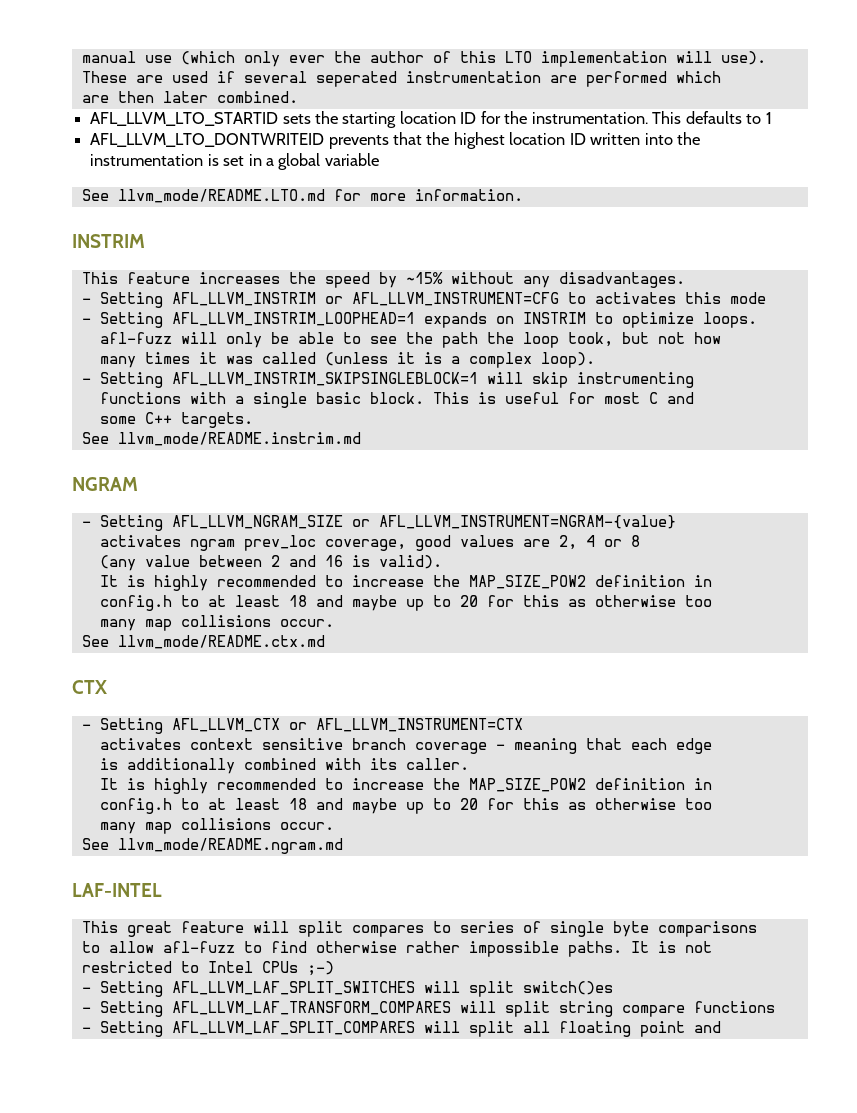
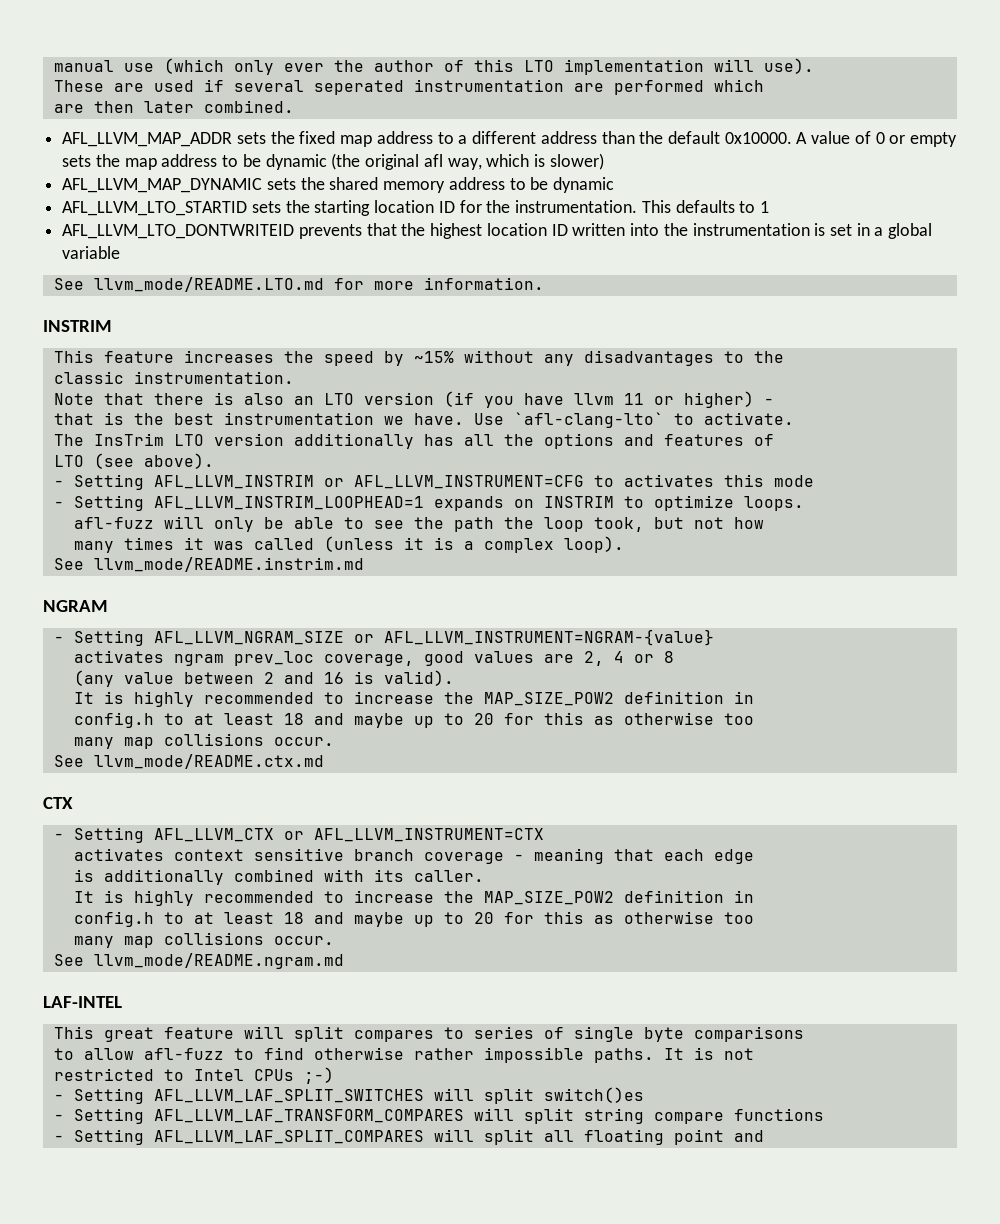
+ AFL_LLVM_MAP_ADDR sets the fixed map address to a different address than the default 0x10000. A value of 0 or empty sets the map address to be dynamic (the original afl way, which is slower)
+ AFL_LLVM_MAP_DYNAMIC sets the shared memory address to be dynamic
- This feature increases the speed by ~15% without any disadvantages.
+ This feature increases the speed by ~15% without any disadvantages to the
+ classic instrumentation.
+ Note that there is also an LTO version (if you have llvm 11 or higher) -
+ that is the best instrumentation we have. Use `afl-clang-lto` to activate.
+ The InsTrim LTO version additionally has all the options and features of
+ LTO (see above).
- - Setting AFL_LLVM_INSTRIM_SKIPSINGLEBLOCK=1 will skip instrumenting
- functions with a single basic block. This is useful for most C and
- some C++ targets.

